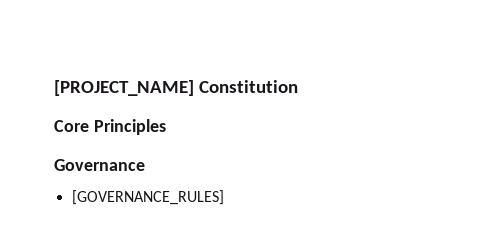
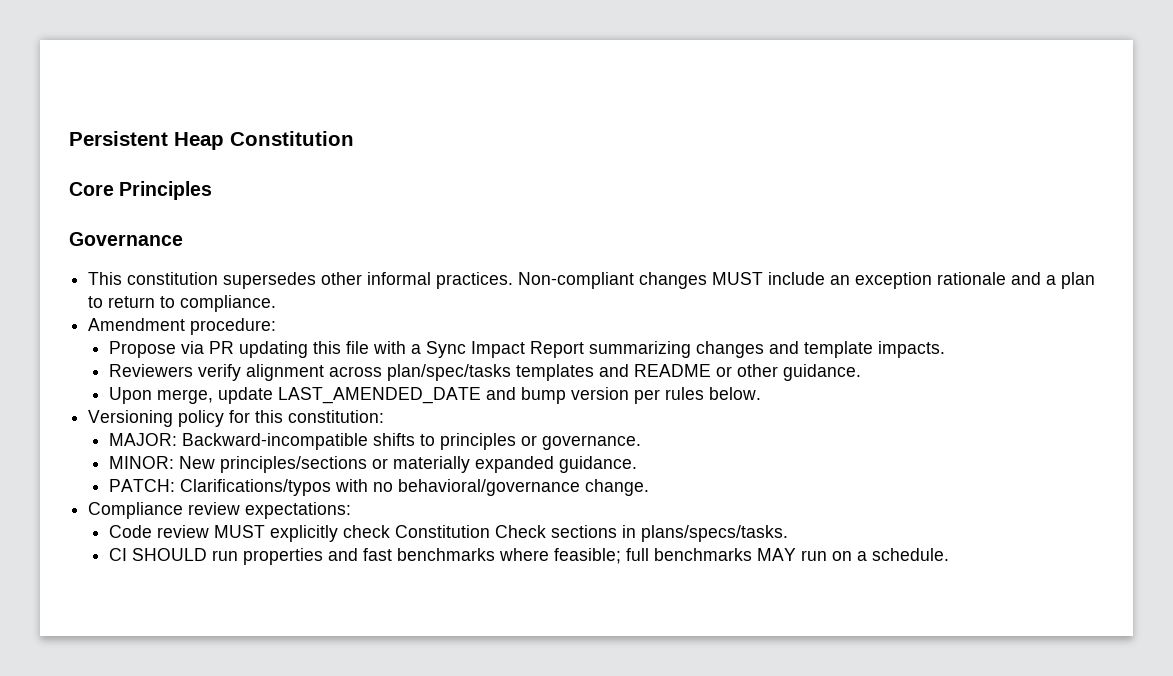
- [PROJECT_NAME] Constitution
+ Persistent Heap Constitution
- [GOVERNANCE_RULES]
+ This constitution supersedes other informal practices. Non-compliant changes MUST include an exception rationale and a plan to return to compliance.
+ Amendment procedure:
+ Propose via PR updating this file with a Sync Impact Report summarizing changes and template impacts.
+ Reviewers verify alignment across plan/spec/tasks templates and README or other guidance.
+ Upon merge, update LAST_AMENDED_DATE and bump version per rules below.
+ Versioning policy for this constitution:
+ MAJOR: Backward-incompatible shifts to principles or governance.
+ MINOR: New principles/sections or materially expanded guidance.
+ PATCH: Clarifications/typos with no behavioral/governance change.
+ Compliance review expectations:
+ Code review MUST explicitly check Constitution Check sections in plans/specs/tasks.
+ CI SHOULD run properties and fast benchmarks where feasible; full benchmarks MAY run on a schedule.

